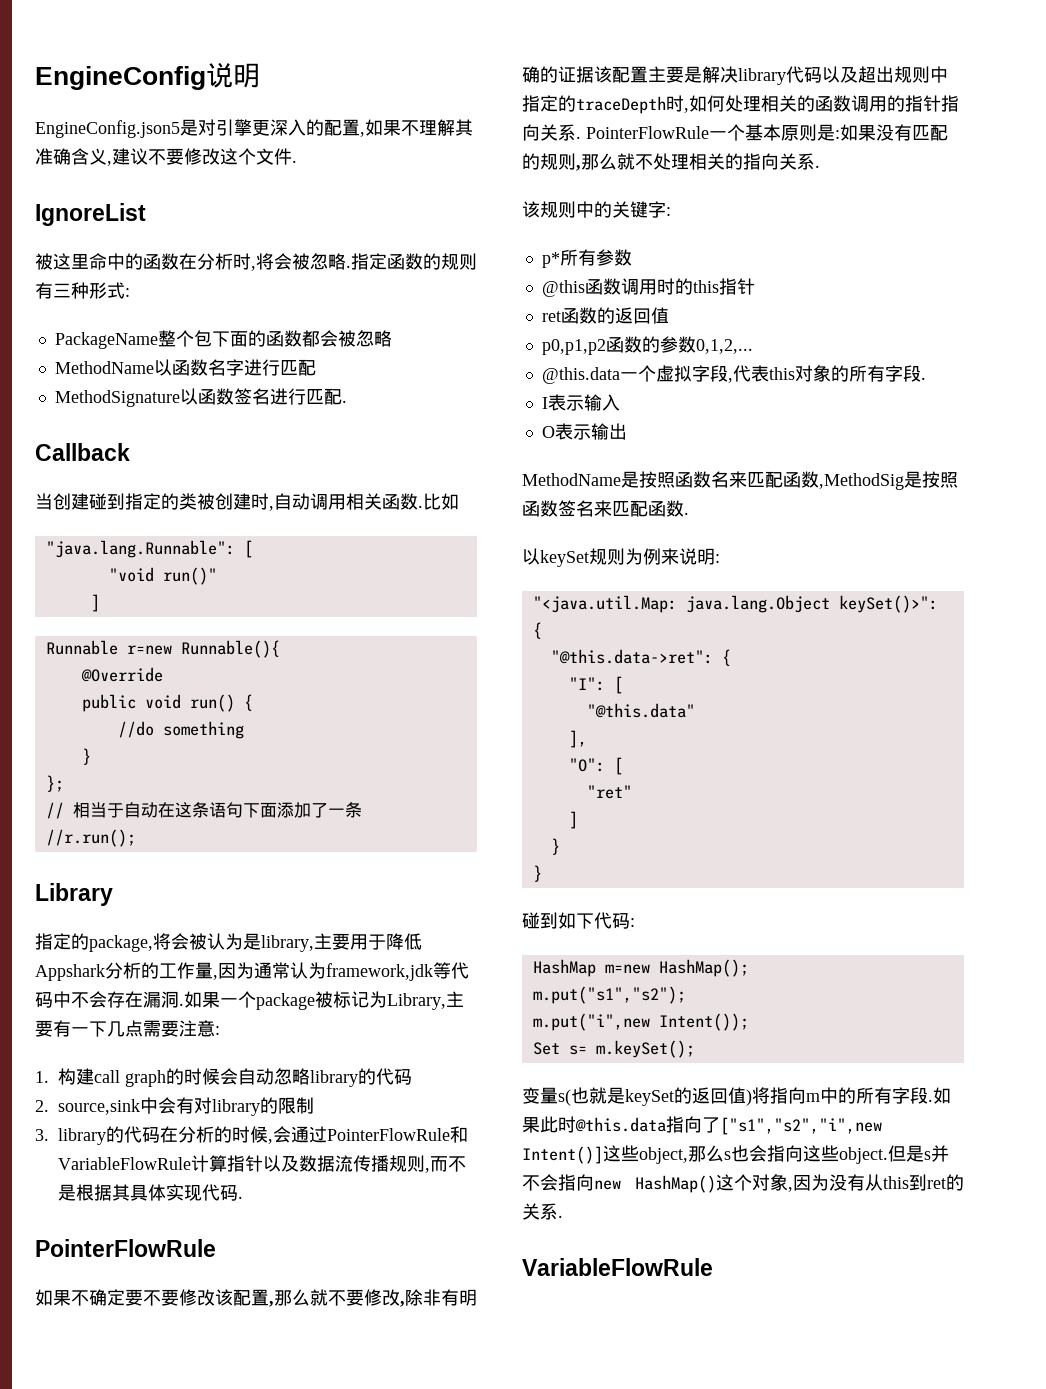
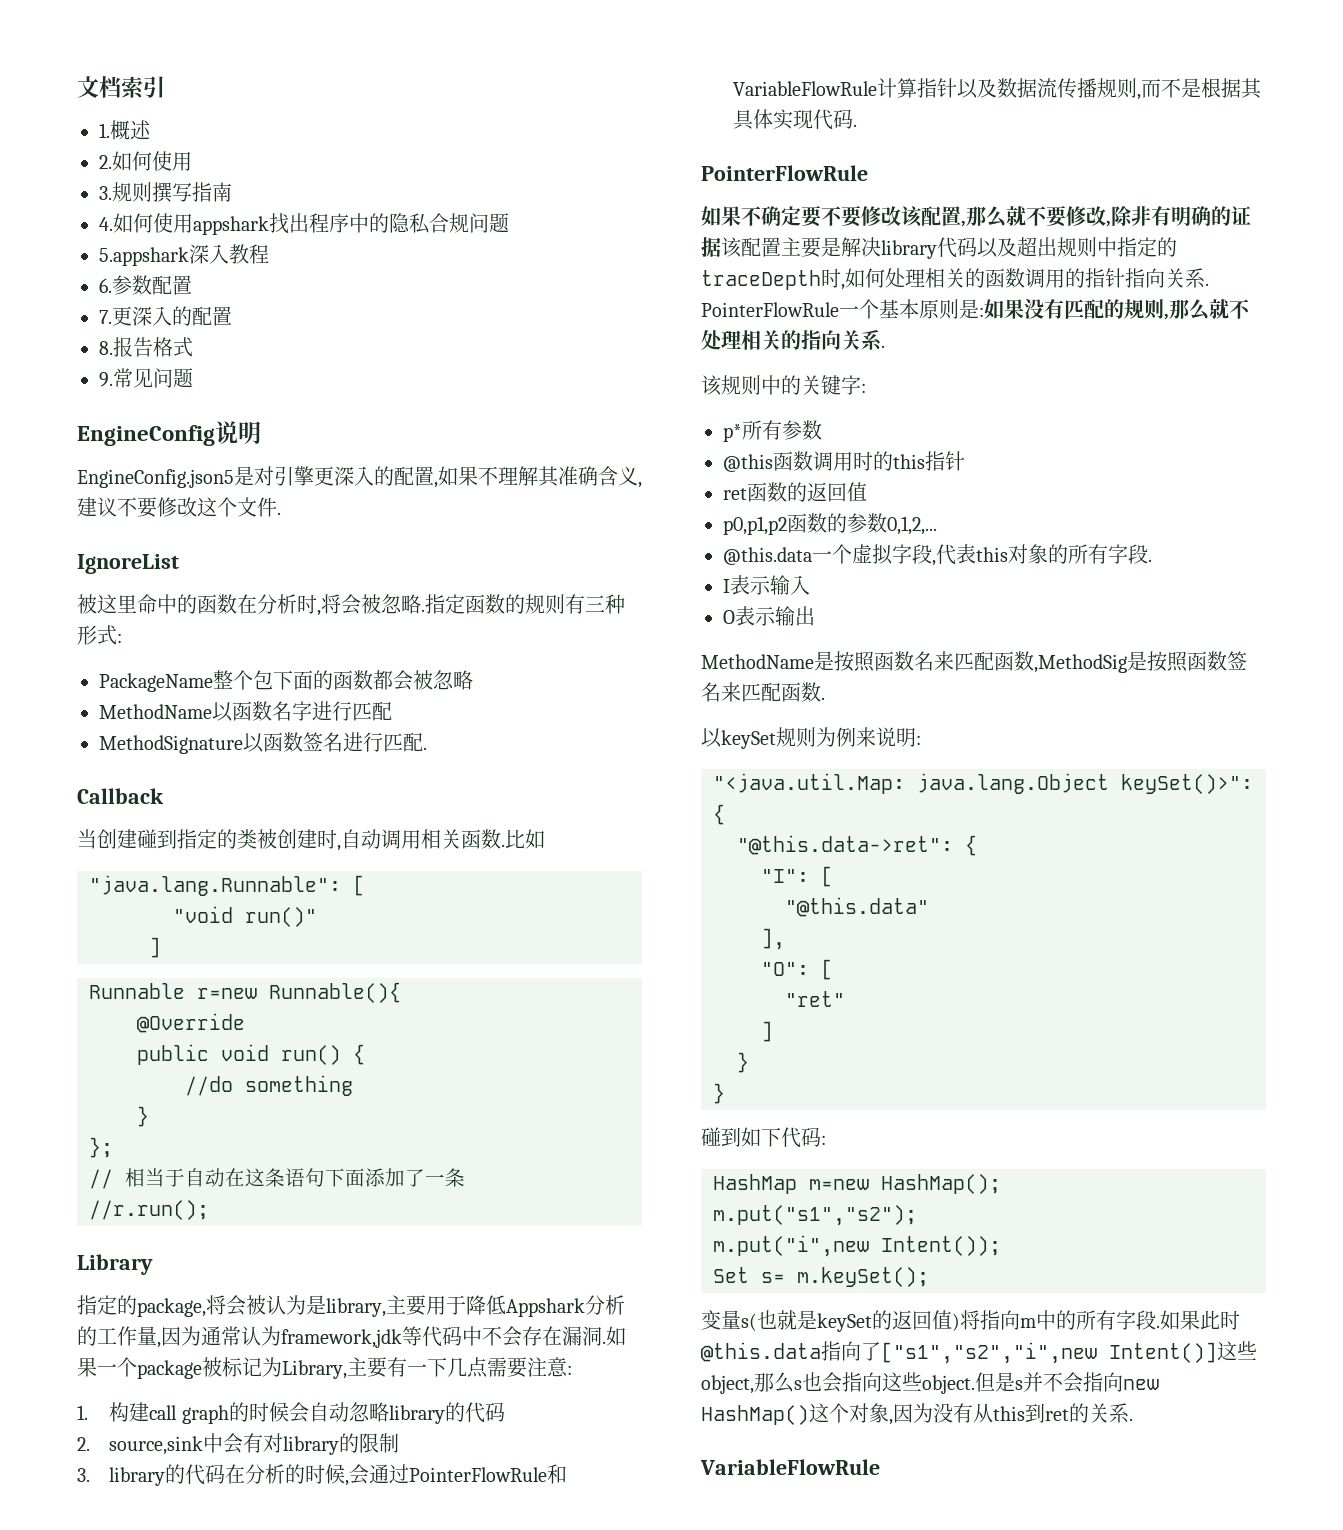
+ 文档索引
+ 1.概述
+ 2.如何使用
+ 3.规则撰写指南
+ 4.如何使用appshark找出程序中的隐私合规问题
+ 5.appshark深入教程
+ 6.参数配置
+ 7.更深入的配置
+ 8.报告格式
+ 9.常见问题

